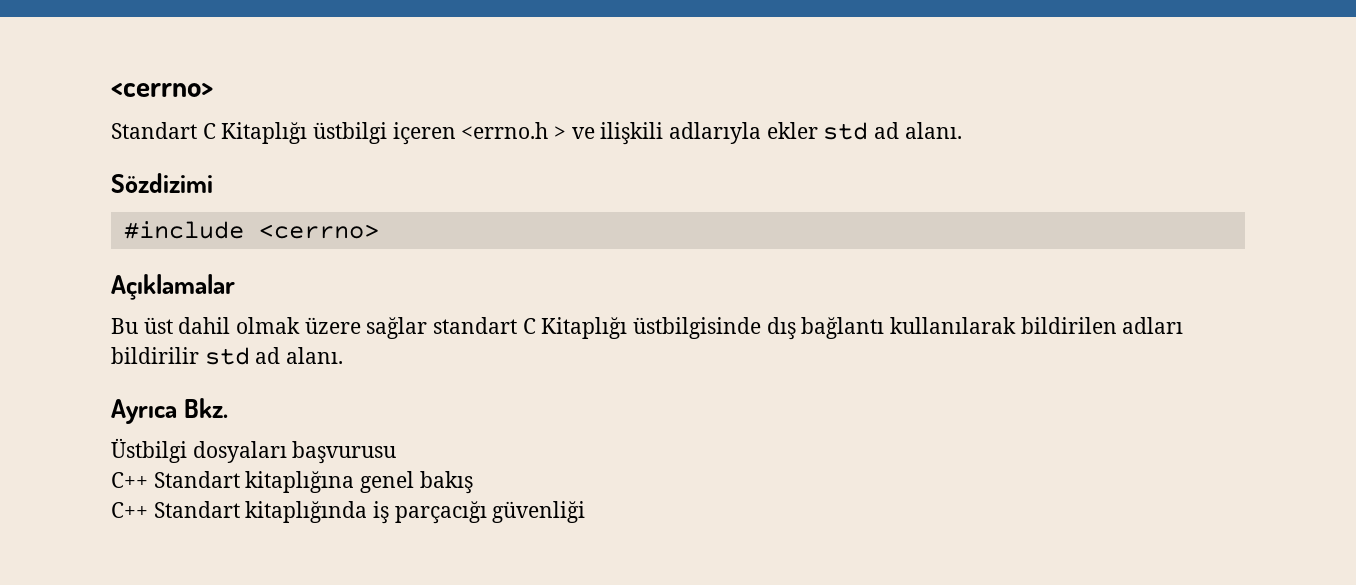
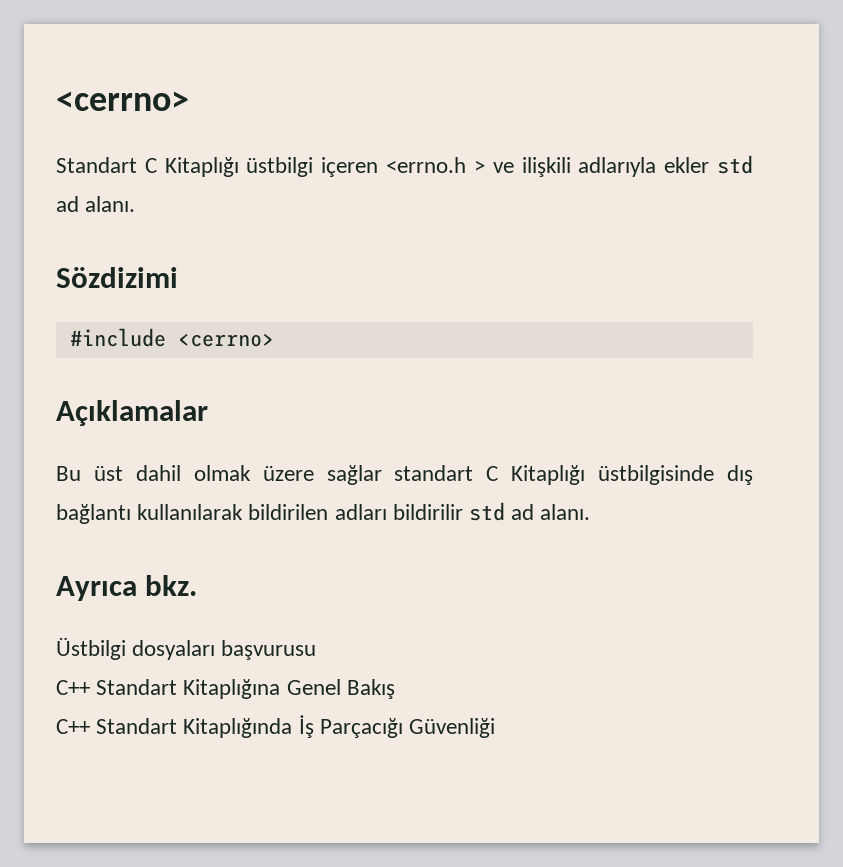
- Ayrıca Bkz.
+ Ayrıca bkz.
- C++ Standart kitaplığına genel bakış
- C++ Standart kitaplığında iş parçacığı güvenliği
+ C++ Standart Kitaplığına Genel Bakış
+ C++ Standart Kitaplığında İş Parçacığı Güvenliği

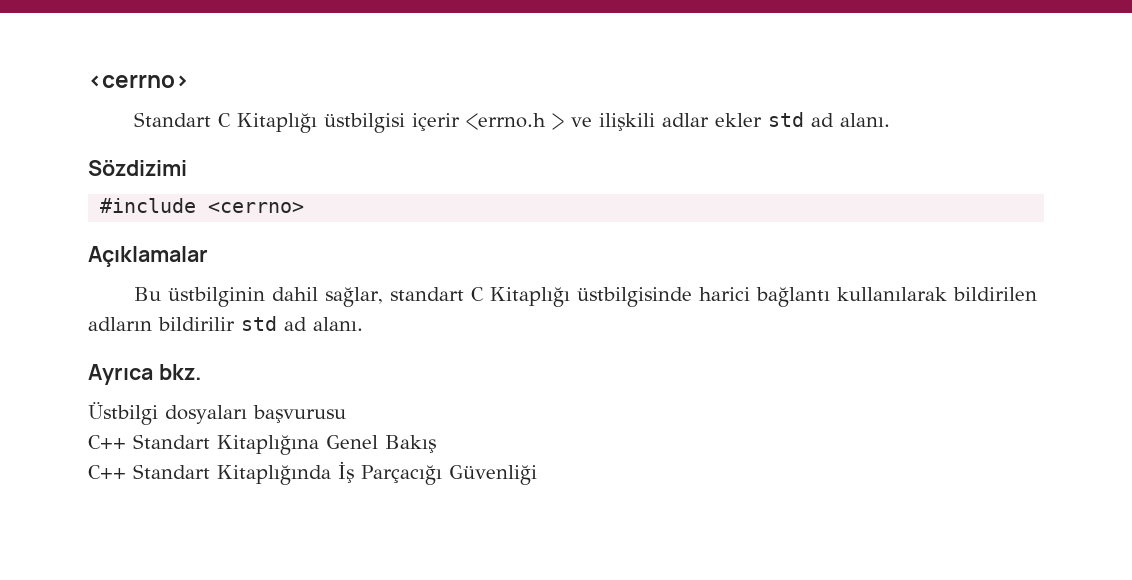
- Standart C Kitaplığı üstbilgi içeren <errno.h > ve ilişkili adlarıyla ekler std ad alanı.
+ Standart C Kitaplığı üstbilgisi içerir <errno.h > ve ilişkili adlar ekler std ad alanı.
- Bu üst dahil olmak üzere sağlar standart C Kitaplığı üstbilgisinde dış bağlantı kullanılarak bildirilen adları bildirilir std ad alanı.
+ Bu üstbilginin dahil sağlar, standart C Kitaplığı üstbilgisinde harici bağlantı kullanılarak bildirilen adların bildirilir std ad alanı.

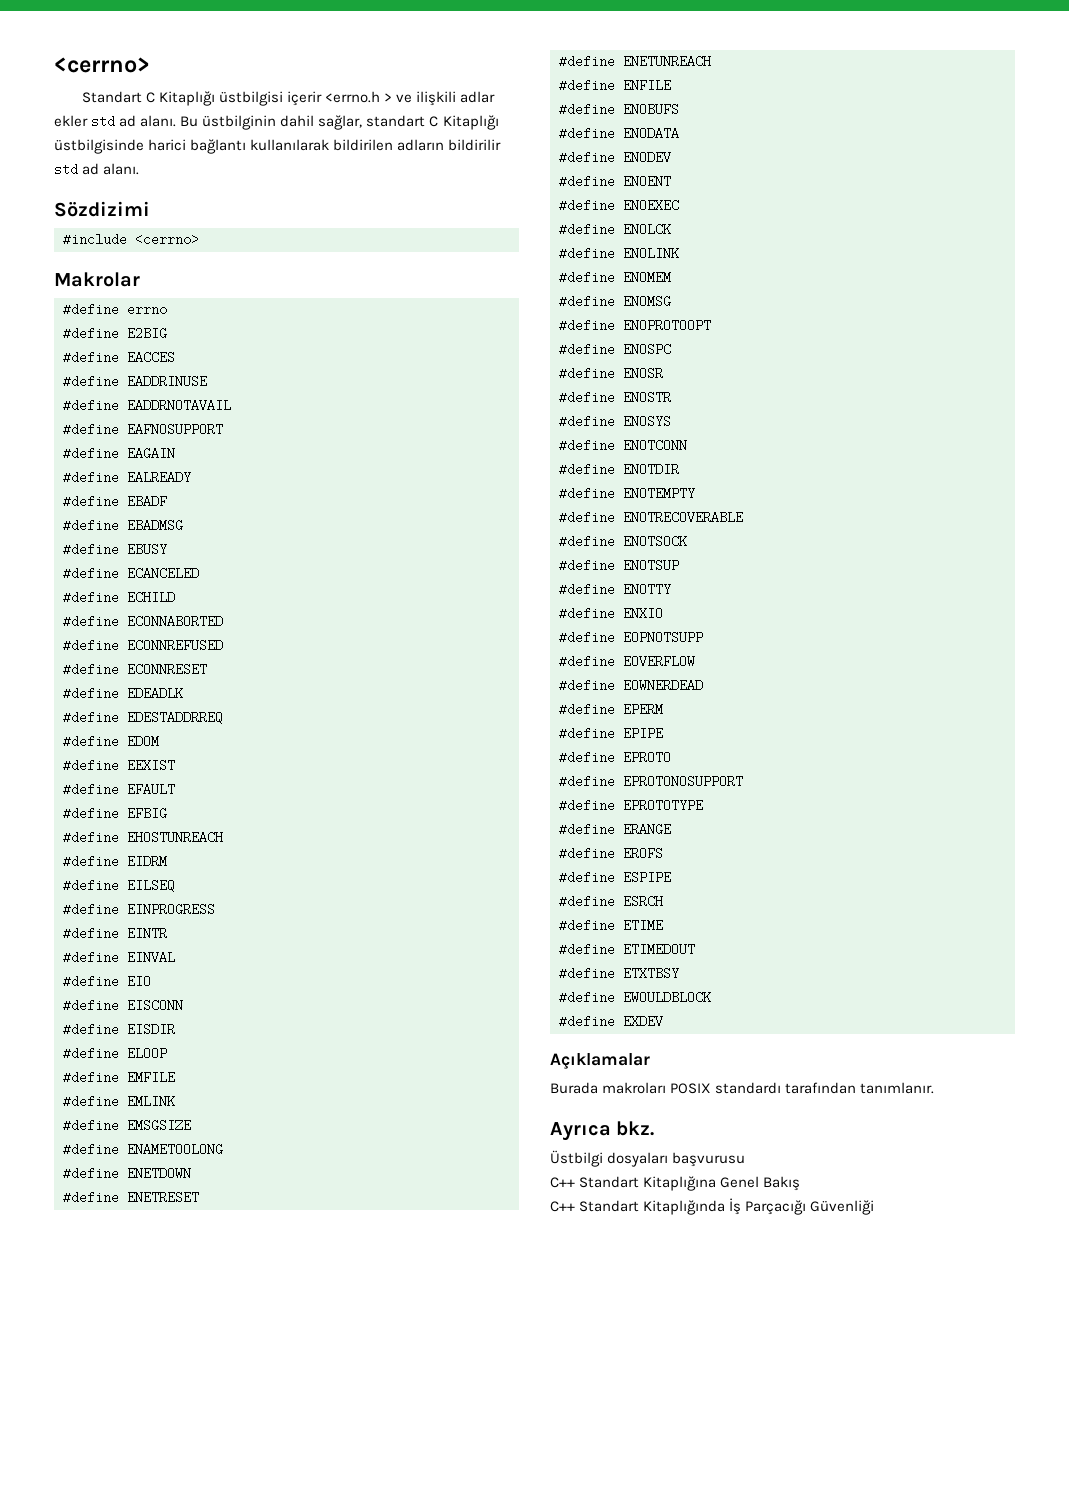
- Standart C Kitaplığı üstbilgisi içerir <errno.h > ve ilişkili adlar ekler std ad alanı.
- Sözdizimi
- #include <cerrno>
- Açıklamalar
- Bu üstbilginin dahil sağlar, standart C Kitaplığı üstbilgisinde harici bağlantı kullanılarak bildirilen adların bildirilir std ad alanı.
+ Standart C Kitaplığı üstbilgisi içerir <errno.h > ve ilişkili adlar ekler std ad alanı. Bu üstbilginin dahil sağlar, standart C Kitaplığı üstbilgisinde harici bağlantı kullanılarak bildirilen adların bildirilir std ad alanı.
+ Sözdizimi
+ #include <cerrno>
+ Makrolar
+ #define errno
+ #define E2BIG
+ #define EACCES
+ #define EADDRINUSE
+ #define EADDRNOTAVAIL
+ #define EAFNOSUPPORT
+ #define EAGAIN
+ #define EALREADY
+ #define EBADF
+ #define EBADMSG
+ #define EBUSY
+ #define ECANCELED
+ #define ECHILD
+ #define ECONNABORTED
+ #define ECONNREFUSED
+ #define ECONNRESET
+ #define EDEADLK
+ #define EDESTADDRREQ
+ #define EDOM
+ #define EEXIST
+ #define EFAULT
+ #define EFBIG
+ #define EHOSTUNREACH
+ #define EIDRM
+ #define EILSEQ
+ #define EINPROGRESS
+ #define EINTR
+ #define EINVAL
+ #define EIO
+ #define EISCONN
+ #define EISDIR
+ #define ELOOP
+ #define EMFILE
+ #define EMLINK
+ #define EMSGSIZE
+ #define ENAMETOOLONG
+ #define ENETDOWN
+ #define ENETRESET
+ #define ENETUNREACH
+ #define ENFILE
+ #define ENOBUFS
+ #define ENODATA
+ #define ENODEV
+ #define ENOENT
+ #define ENOEXEC
+ #define ENOLCK
+ #define ENOLINK
+ #define ENOMEM
+ #define ENOMSG
+ #define ENOPROTOOPT
+ #define ENOSPC
+ #define ENOSR
+ #define ENOSTR
+ #define ENOSYS
+ #define ENOTCONN
+ #define ENOTDIR
+ #define ENOTEMPTY
+ #define ENOTRECOVERABLE
+ #define ENOTSOCK
+ #define ENOTSUP
+ #define ENOTTY
+ #define ENXIO
+ #define EOPNOTSUPP
+ #define EOVERFLOW
+ #define EOWNERDEAD
+ #define EPERM
+ #define EPIPE
+ #define EPROTO
+ #define EPROTONOSUPPORT
+ #define EPROTOTYPE
+ #define ERANGE
+ #define EROFS
+ #define ESPIPE
+ #define ESRCH
+ #define ETIME
+ #define ETIMEDOUT
+ #define ETXTBSY
+ #define EWOULDBLOCK
+ #define EXDEV
+ Açıklamalar
+ Burada makroları POSIX standardı tarafından tanımlanır.

